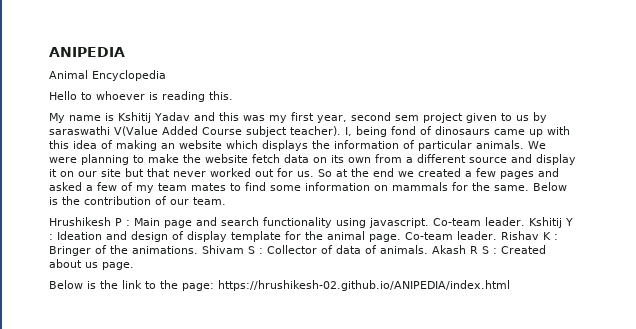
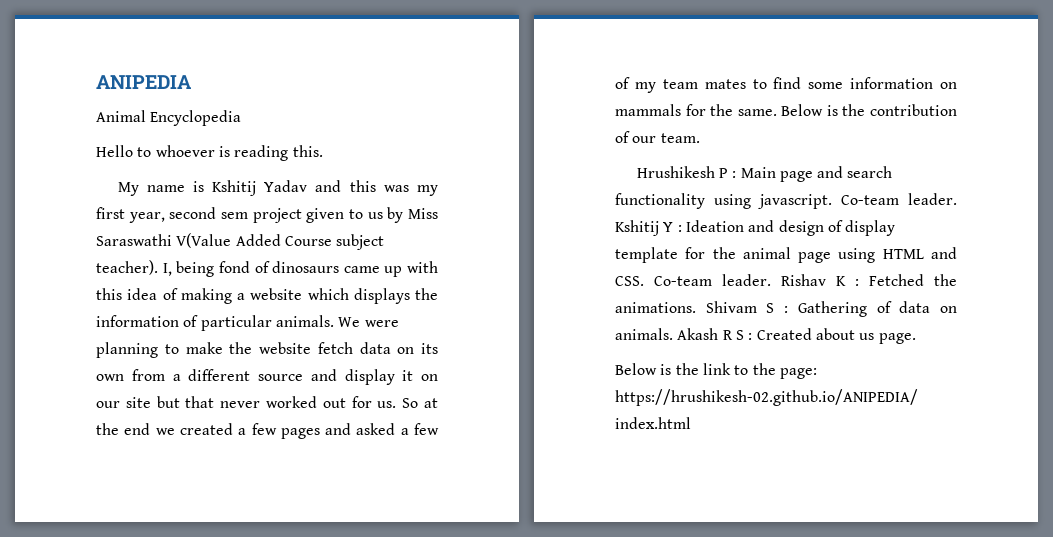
- My name is Kshitij Yadav and this was my first year, second sem project given to us by saraswathi V(Value Added Course subject teacher).
+ My name is Kshitij Yadav and this was my first year, second sem project given to us by Miss Saraswathi V(Value Added Course subject teacher).
- I, being fond of dinosaurs came up with this idea of making an website which displays the information of particular animals.
+ I, being fond of dinosaurs came up with this idea of making a website which displays the information of particular animals.
- Kshitij Y : Ideation and design of display template for the animal page. Co-team leader.
+ Kshitij Y : Ideation and design of display template for the animal page using HTML and CSS. Co-team leader.
- Rishav K : Bringer of the animations.
+ Rishav K : Fetched the animations.
- Shivam S : Collector of data of animals.
+ Shivam S : Gathering of data on animals.

